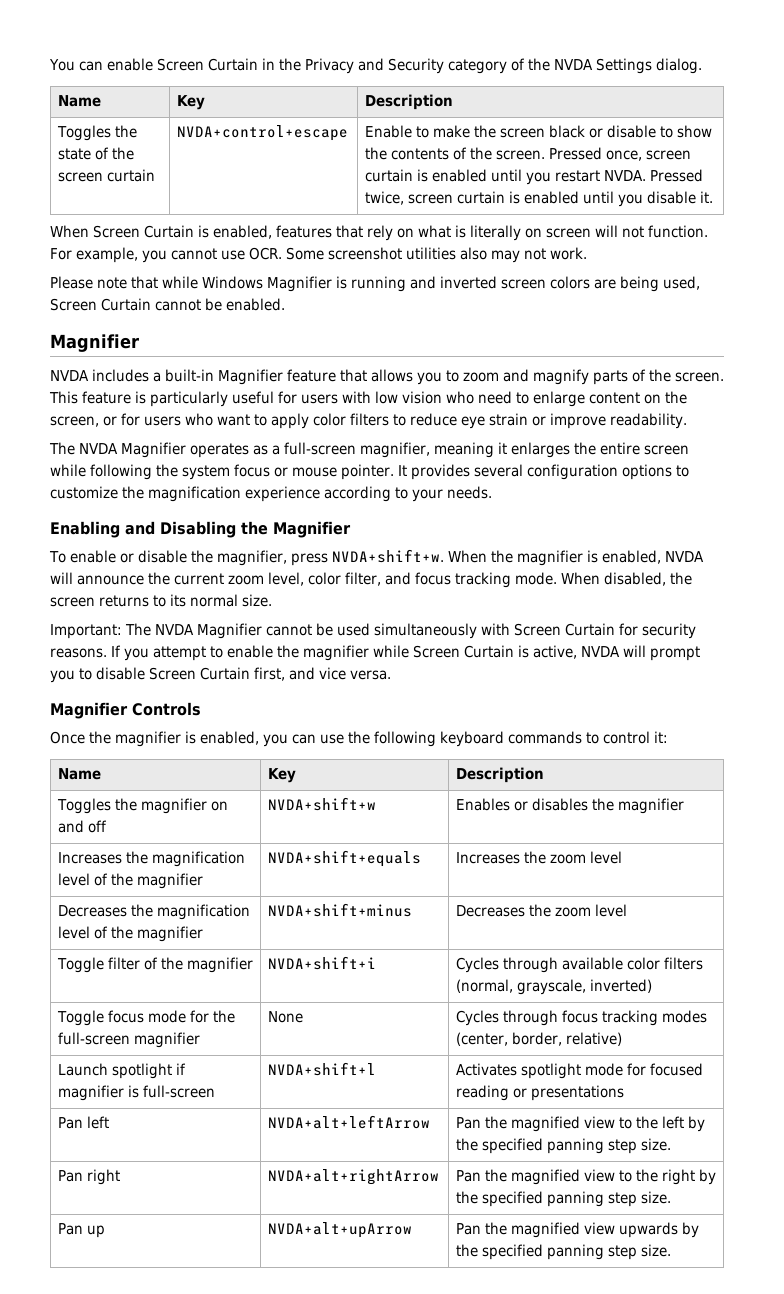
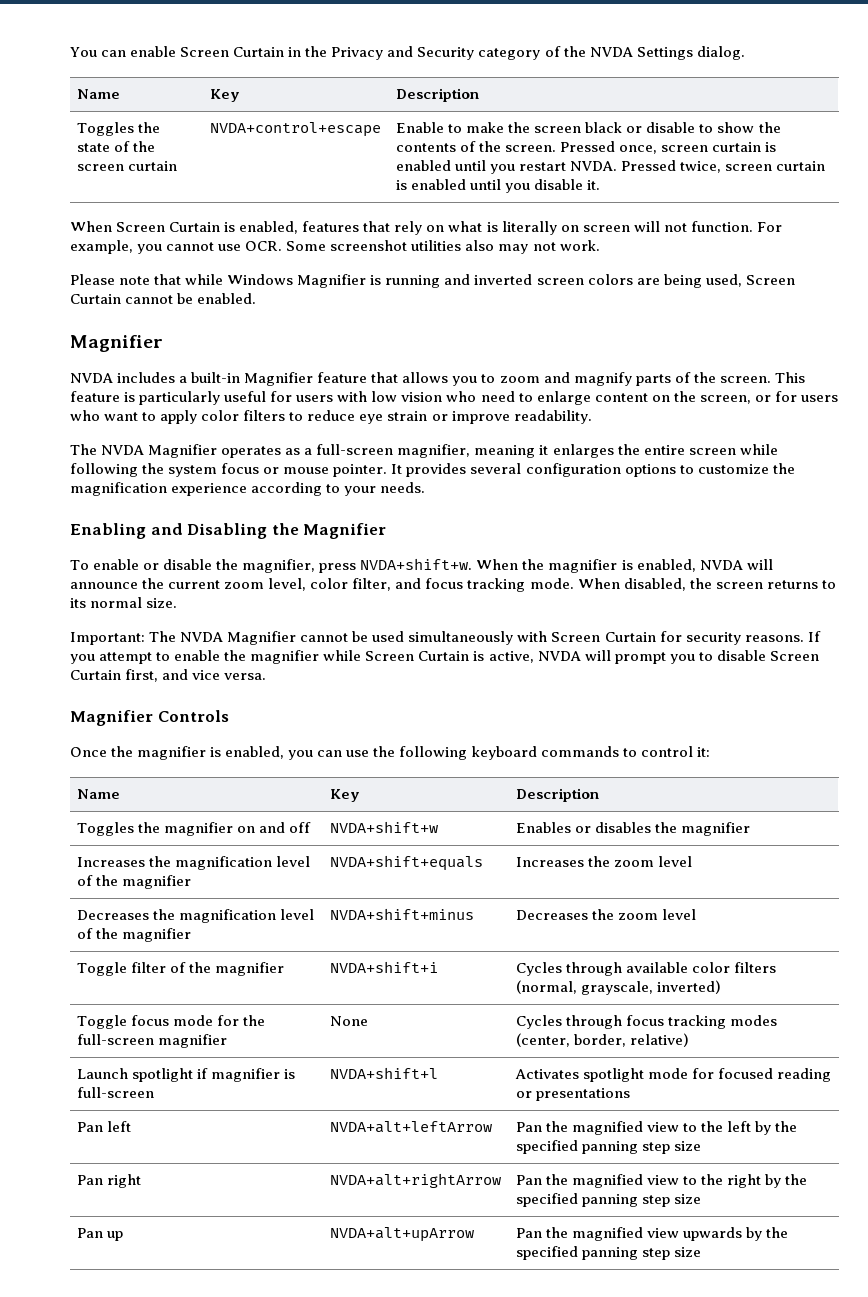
- Pan left | NVDA+alt+leftArrow | Pan the magnified view to the left by the specified panning step size.
+ Pan left | NVDA+alt+leftArrow | Pan the magnified view to the left by the specified panning step size
- Pan right | NVDA+alt+rightArrow | Pan the magnified view to the right by the specified panning step size.
+ Pan right | NVDA+alt+rightArrow | Pan the magnified view to the right by the specified panning step size
- Pan up | NVDA+alt+upArrow | Pan the magnified view upwards by the specified panning step size.
+ Pan up | NVDA+alt+upArrow | Pan the magnified view upwards by the specified panning step size

